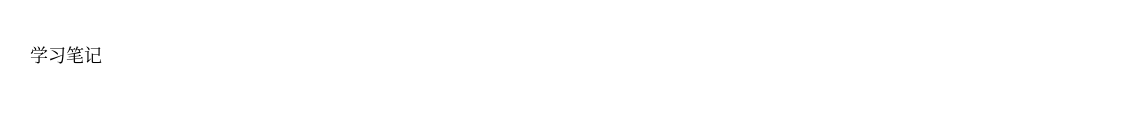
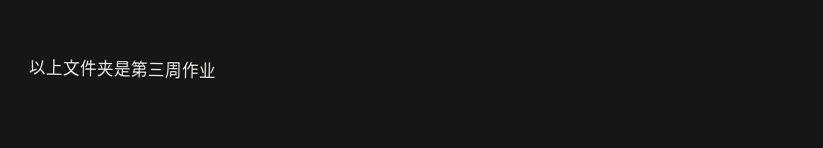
- 学习笔记
+ 以上文件夹是第三周作业

